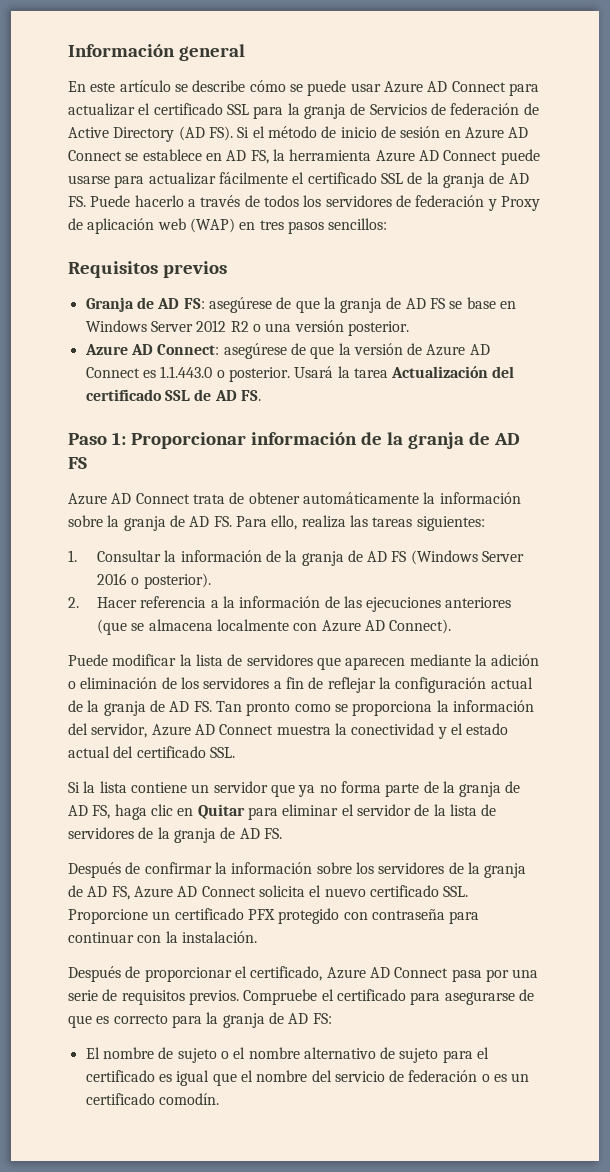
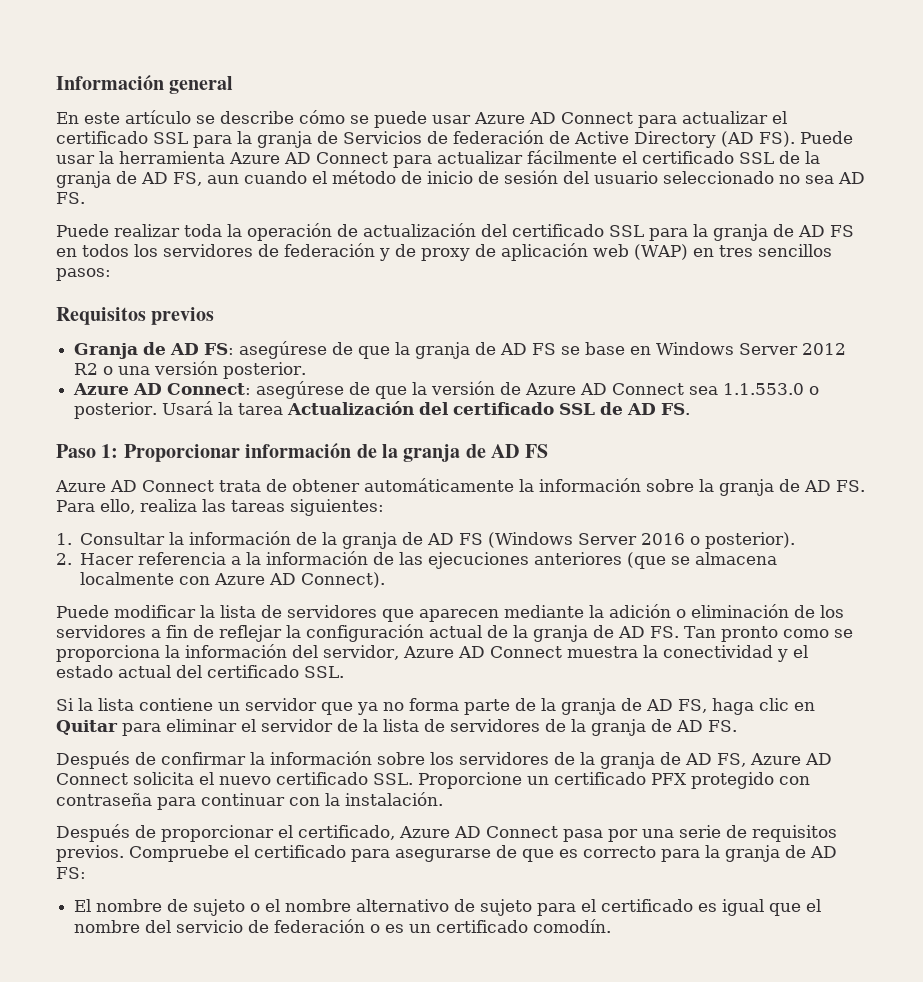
- En este artículo se describe cómo se puede usar Azure AD Connect para actualizar el certificado SSL para la granja de Servicios de federación de Active Directory (AD FS). Si el método de inicio de sesión en Azure AD Connect se establece en AD FS, la herramienta Azure AD Connect puede usarse para actualizar fácilmente el certificado SSL de la granja de AD FS. Puede hacerlo a través de todos los servidores de federación y Proxy de aplicación web (WAP) en tres pasos sencillos:
+ En este artículo se describe cómo se puede usar Azure AD Connect para actualizar el certificado SSL para la granja de Servicios de federación de Active Directory (AD FS). Puede usar la herramienta Azure AD Connect para actualizar fácilmente el certificado SSL de la granja de AD FS, aun cuando el método de inicio de sesión del usuario seleccionado no sea AD FS.
+ Puede realizar toda la operación de actualización del certificado SSL para la granja de AD FS en todos los servidores de federación y de proxy de aplicación web (WAP) en tres sencillos pasos:
- Azure AD Connect: asegúrese de que la versión de Azure AD Connect es 1.1.443.0 o posterior.
+ Azure AD Connect: asegúrese de que la versión de Azure AD Connect sea 1.1.553.0 o posterior.

